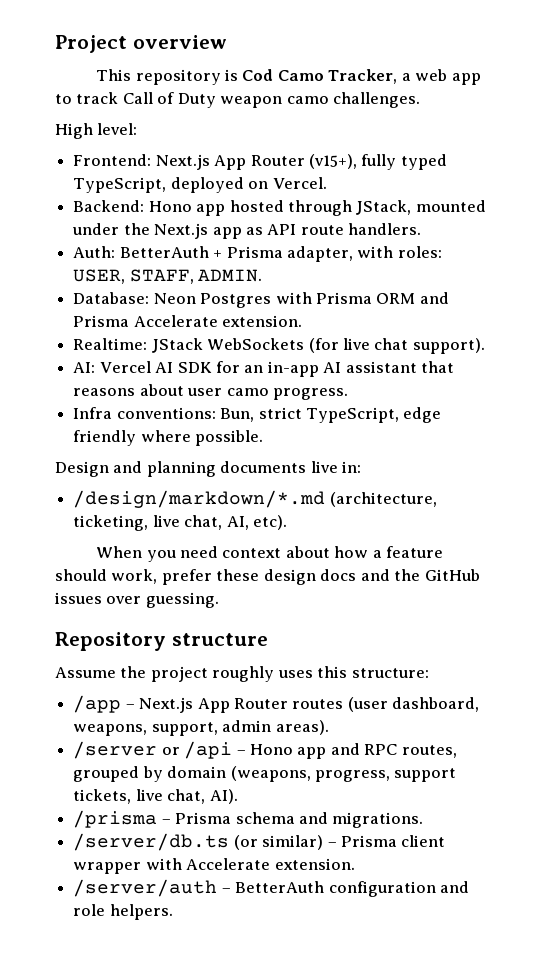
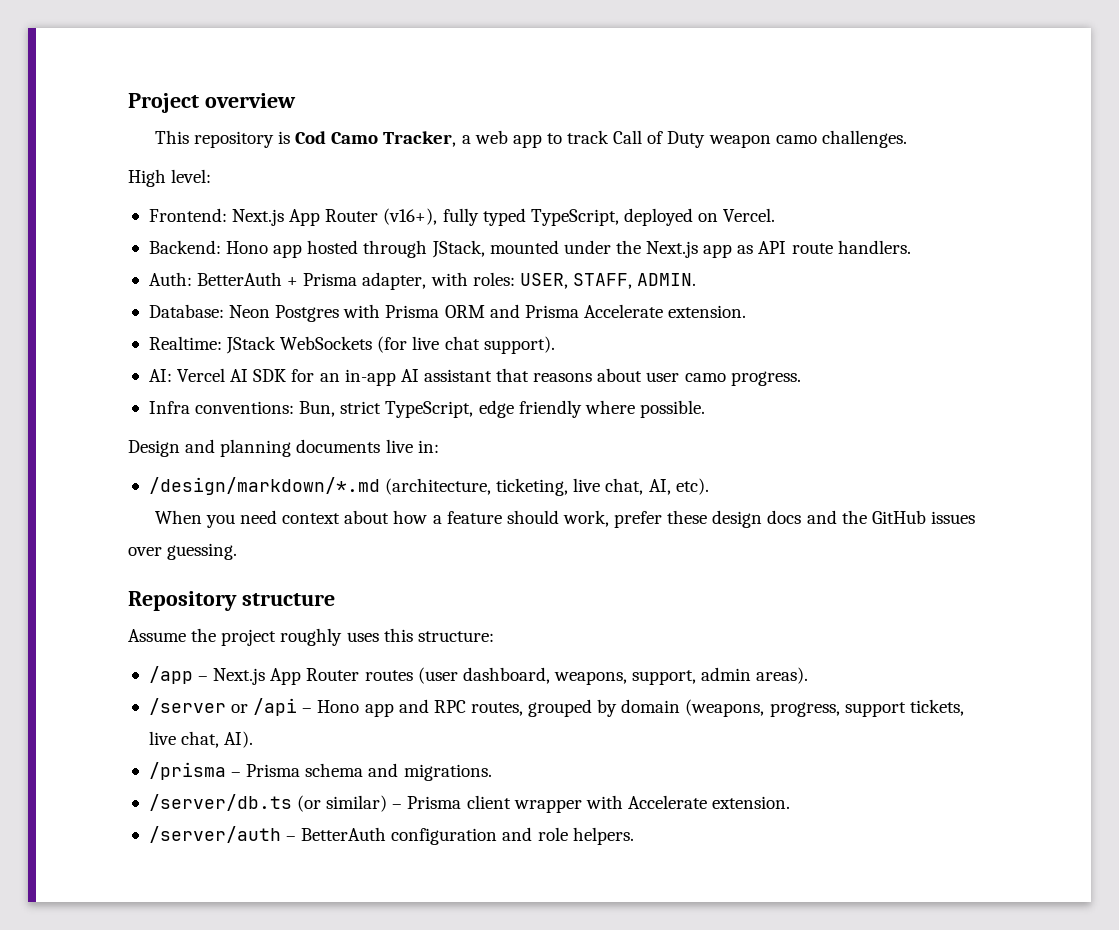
- Frontend: Next.js App Router (v15+), fully typed TypeScript, deployed on Vercel.
+ Frontend: Next.js App Router (v16+), fully typed TypeScript, deployed on Vercel.

